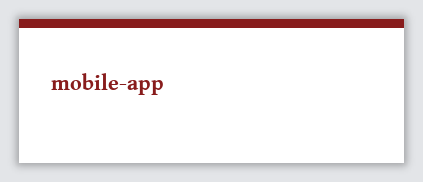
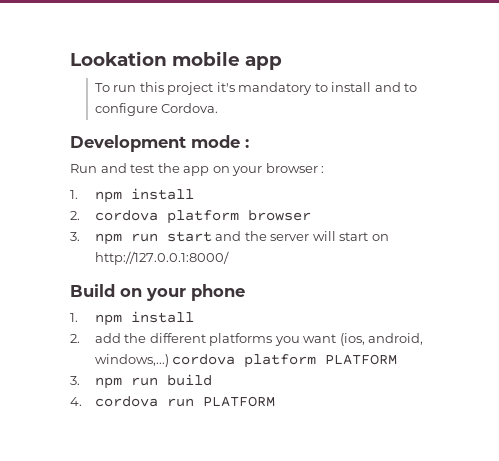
- mobile-app
+ Lookation mobile app
+ To run this project it's mandatory to install and to configure Cordova.
+ Development mode :
+ Run and test the app on your browser :
+ 1. npm install
+ 2. cordova platform browser
+ 3. npm run start and the server will start on http://127.0.0.1:8000/
+ Build on your phone
+ 1. npm install
+ 2. add the different platforms you want (ios, android, windows,...) cordova platform PLATFORM
+ 3. npm run build
+ 4. cordova run PLATFORM

